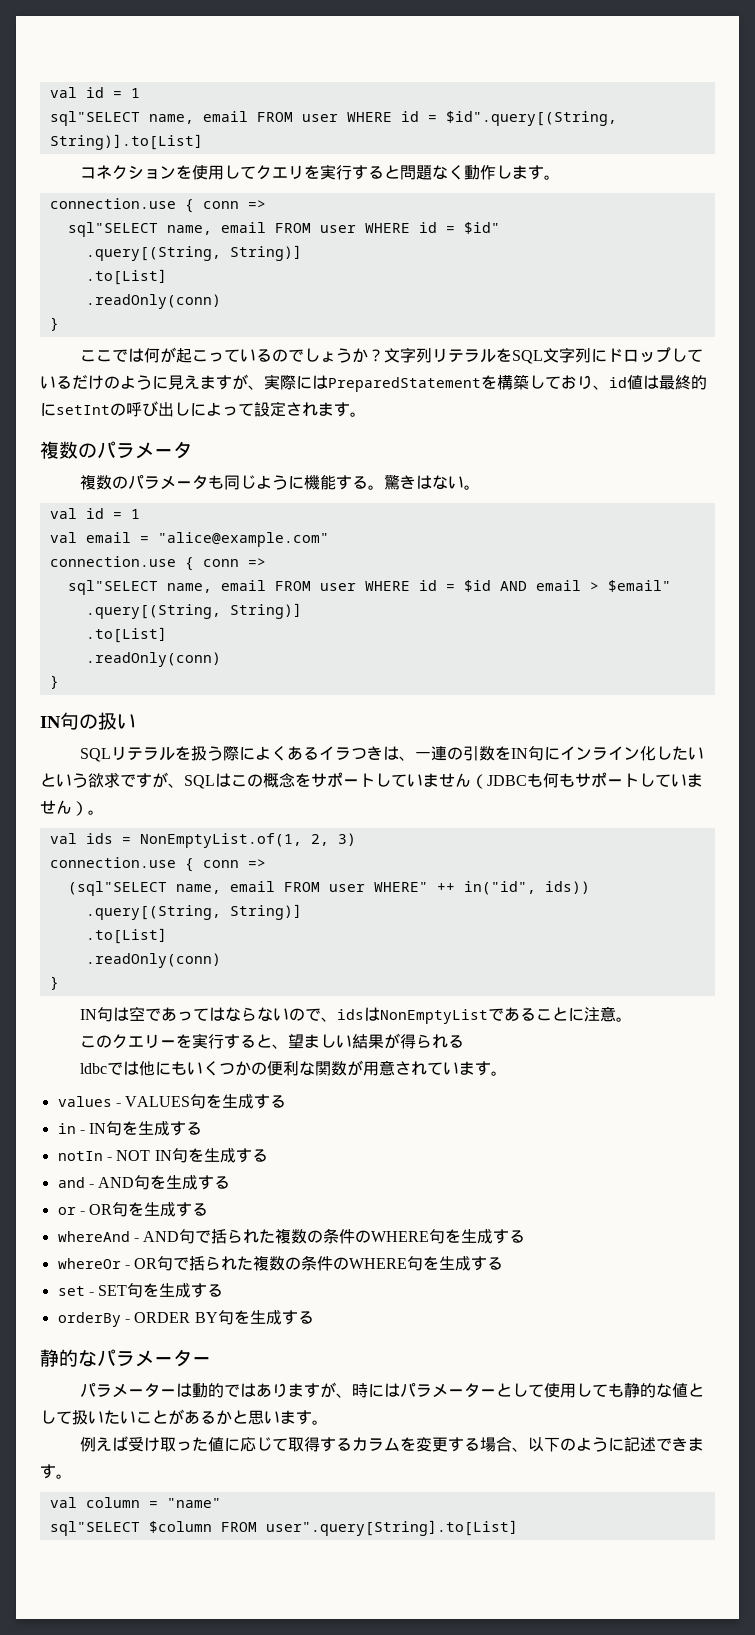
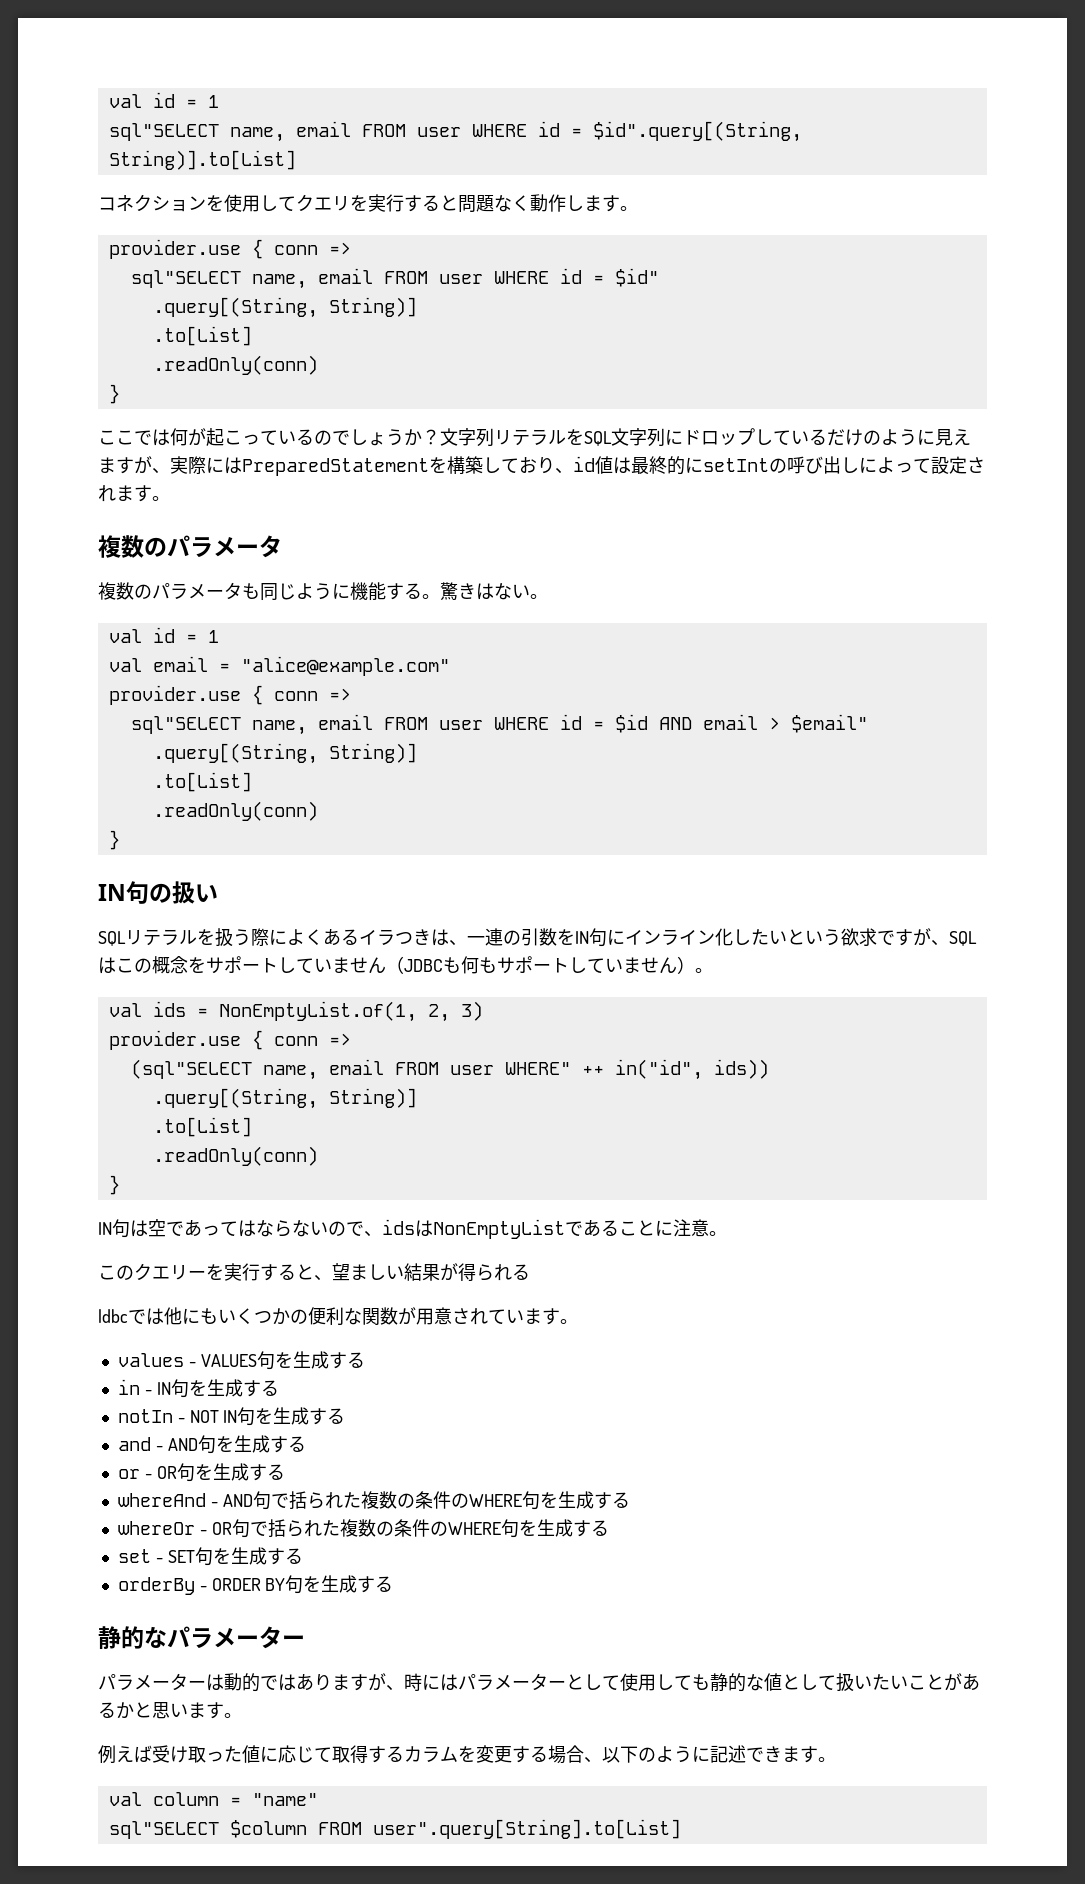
  コネクションを使用してクエリを実行すると問題なく動作します。
- connection.use { conn =>
+ provider.use { conn =>
  val email = "alice@example.com"
- connection.use { conn =>
+ provider.use { conn =>
  val ids = NonEmptyList.of(1, 2, 3)
- connection.use { conn =>
+ provider.use { conn =>

